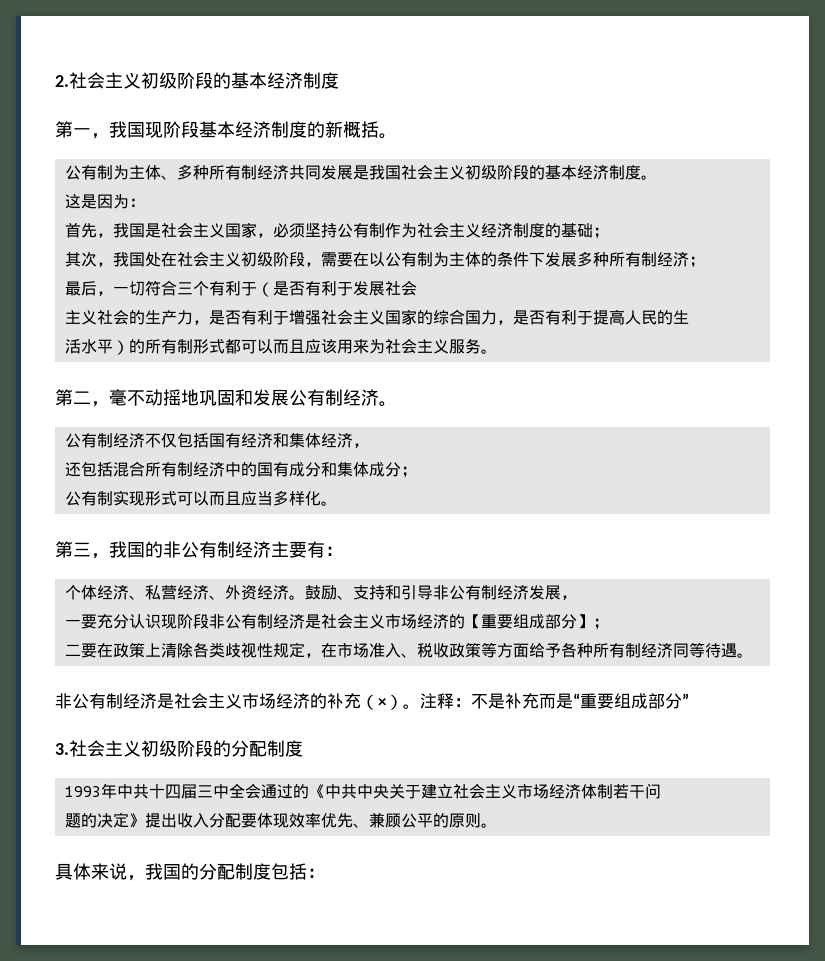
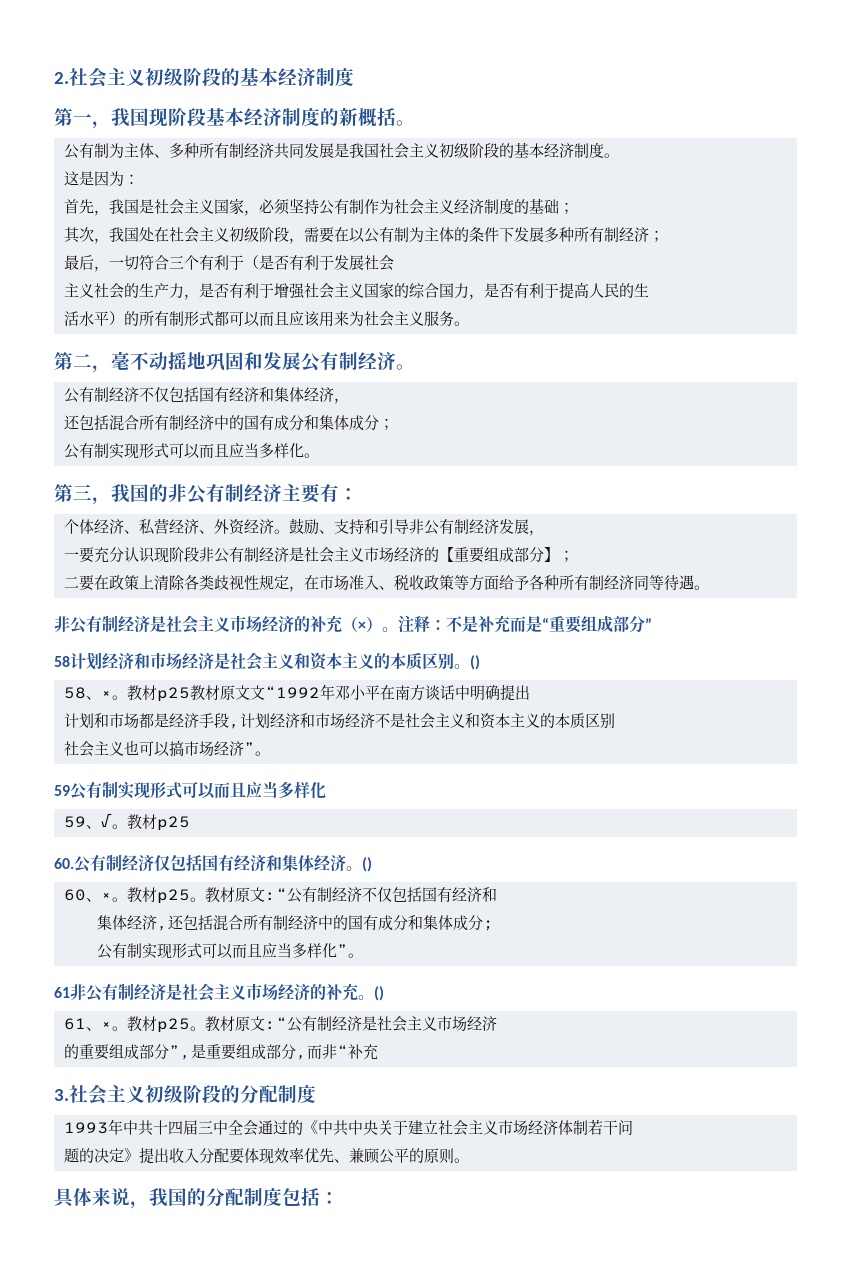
+ 58计划经济和市场经济是社会主义和资本主义的本质区别。()
+ 58、×。教材p25教材原文文“1992年邓小平在南方谈话中明确提出
+ 计划和市场都是经济手段,计划经济和市场经济不是社会主义和资本主义的本质区别
+ 社会主义也可以搞市场经济”。
+ 59公有制实现形式可以而且应当多样化
+ 59、√。教材p25
+ 60.公有制经济仅包括国有经济和集体经济。()
+ 60、×。教材p25。教材原文:“公有制经济不仅包括国有经济和
+ 集体经济,还包括混合所有制经济中的国有成分和集体成分;
+ 公有制实现形式可以而且应当多样化”。
+ 61非公有制经济是社会主义市场经济的补充。()
+ 61、×。教材p25。教材原文:“公有制经济是社会主义市场经济
+ 的重要组成部分”,是重要组成部分,而非“补充

